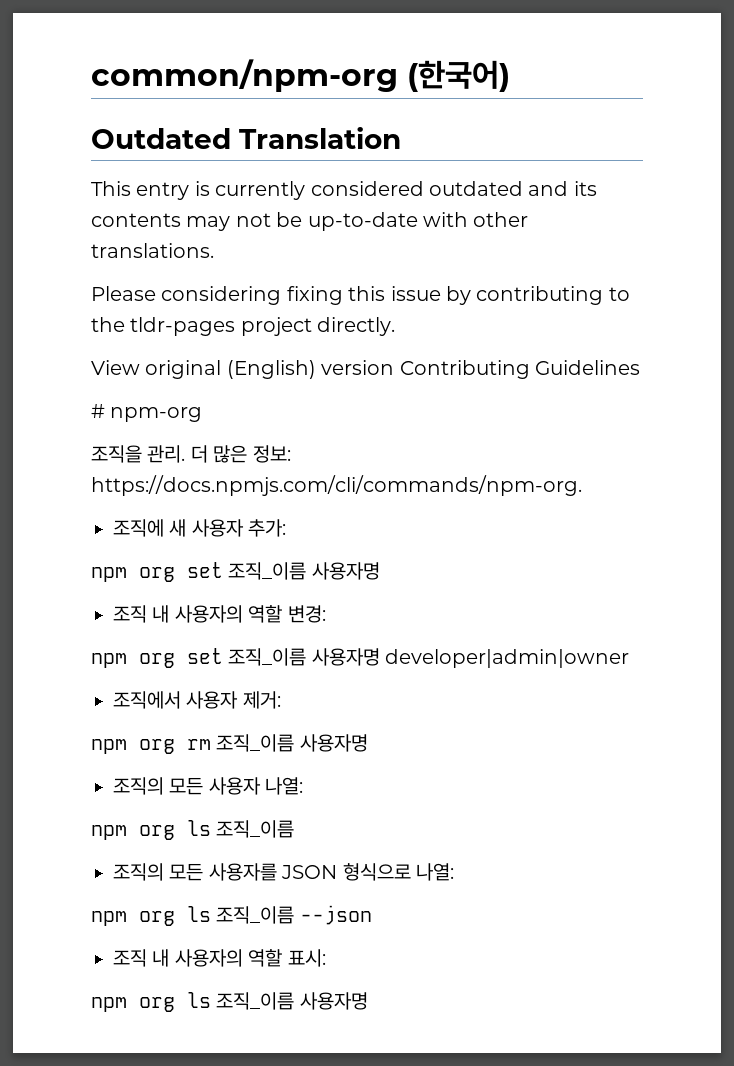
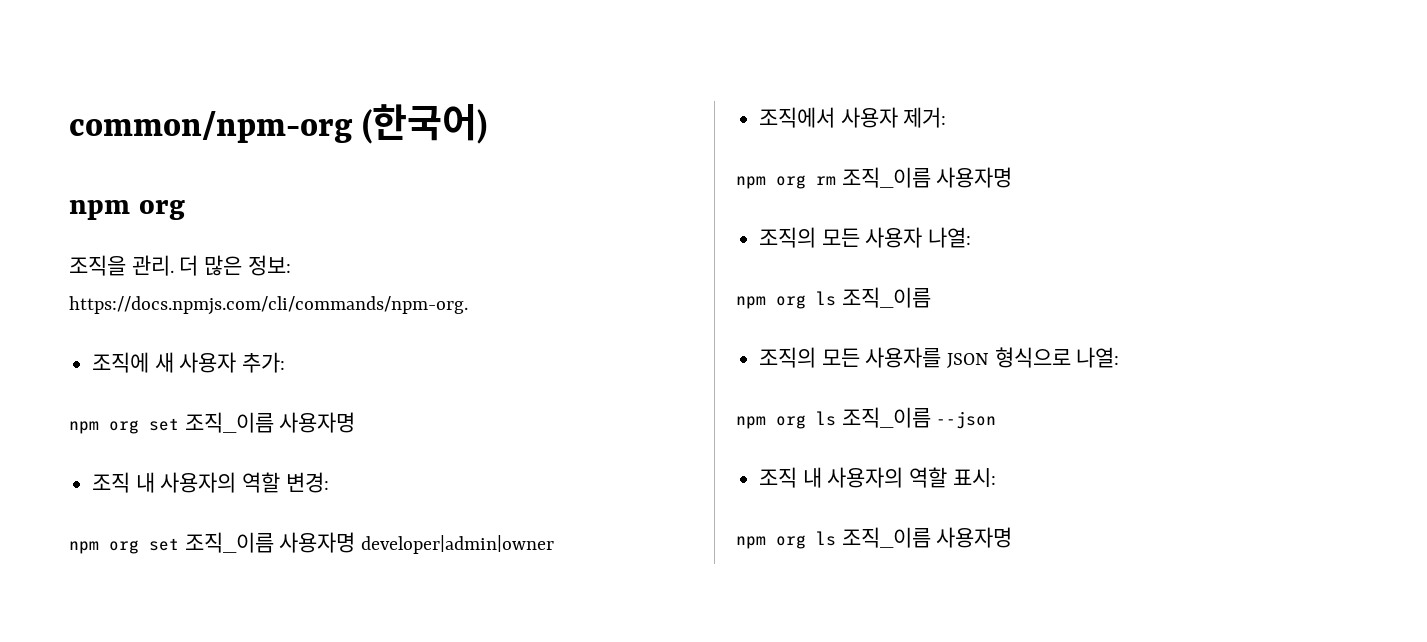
  common/npm-org (한국어)
- Outdated Translation
- This entry is currently considered outdated and its contents may not be up-to-date with other translations.
- Please considering fixing this issue by contributing to the tldr-pages project directly.
- View original (English) version Contributing Guidelines
- # npm-org
+ npm org

